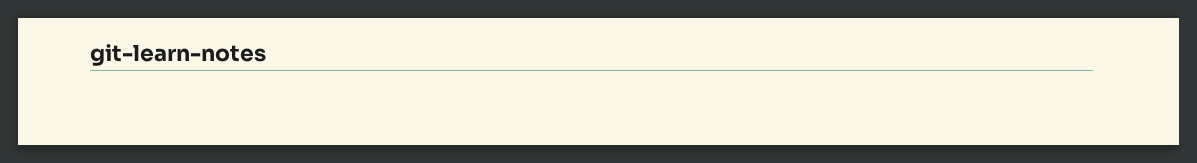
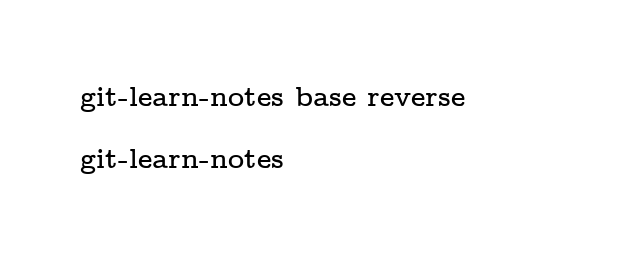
+ git-learn-notes base reverse

